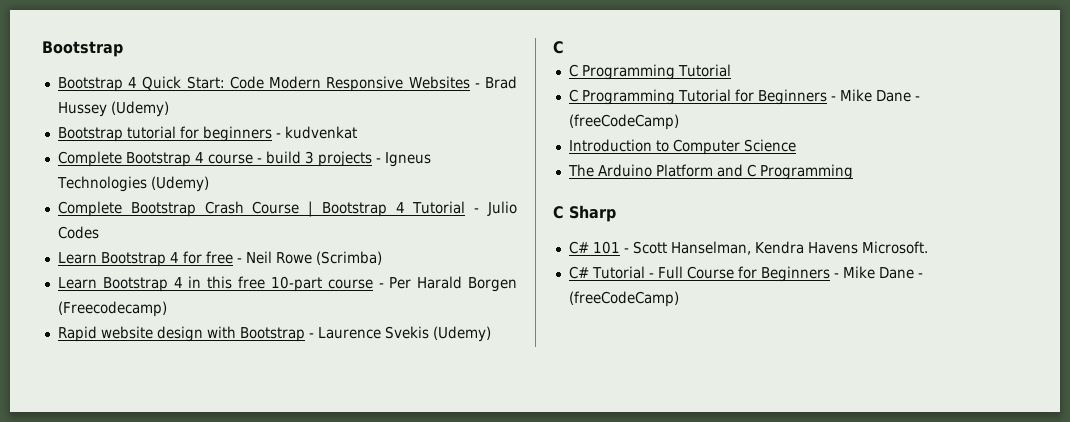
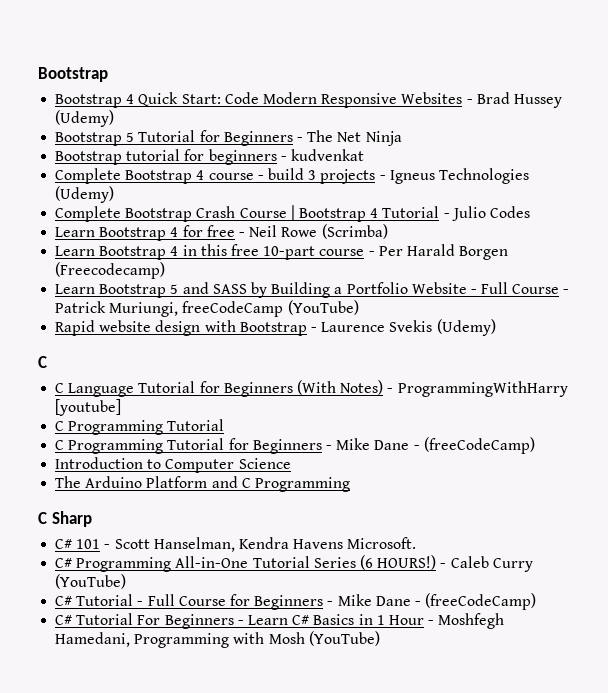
+ Bootstrap 5 Tutorial for Beginners - The Net Ninja
+ Learn Bootstrap 5 and SASS by Building a Portfolio Website - Full Course - Patrick Muriungi, freeCodeCamp (YouTube)
+ C Language Tutorial for Beginners (With Notes) - ProgrammingWithHarry [youtube]
+ C# Programming All-in-One Tutorial Series (6 HOURS!) - Caleb Curry (YouTube)
+ C# Tutorial For Beginners - Learn C# Basics in 1 Hour - Moshfegh Hamedani, Programming with Mosh (YouTube)

